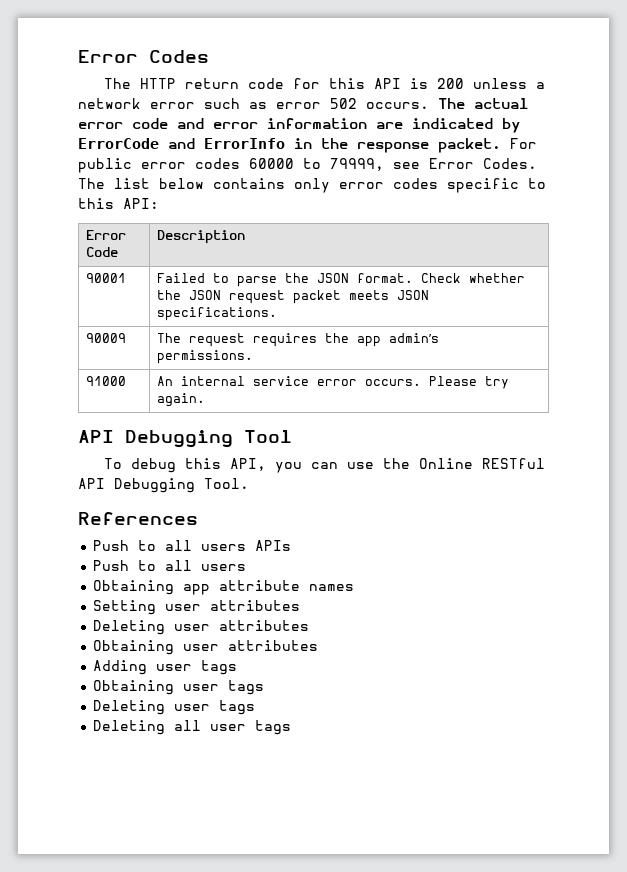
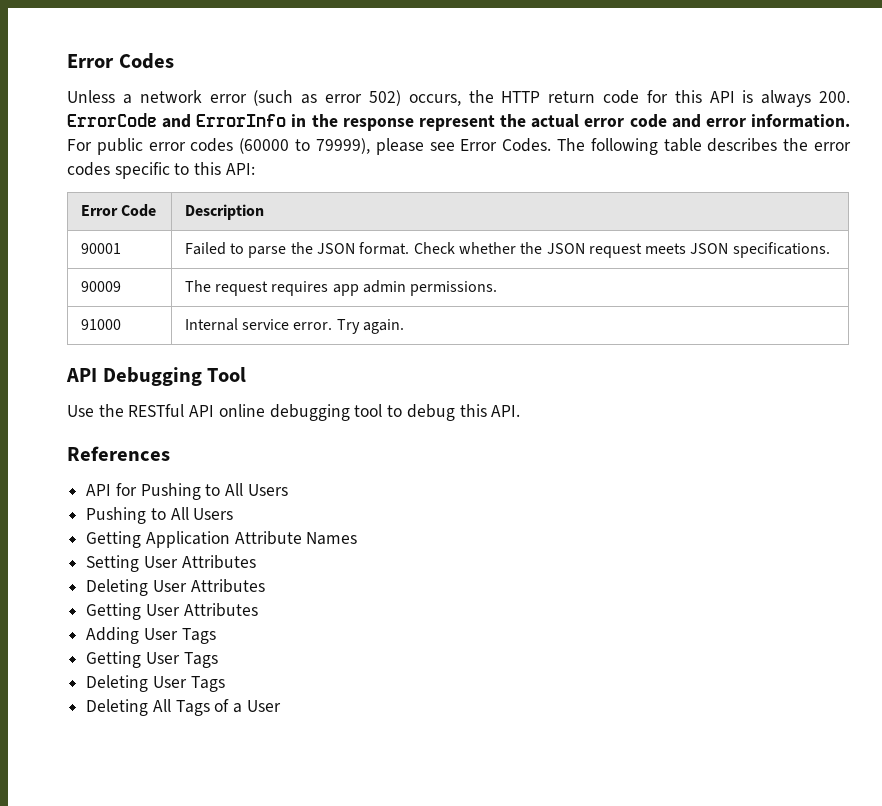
- The HTTP return code for this API is 200 unless a network error such as error 502 occurs. The actual error code and error information are indicated by ErrorCode and ErrorInfo in the response packet. For public error codes 60000 to 79999, see Error Codes. The list below contains only error codes specific to this API:
+ Unless a network error (such as error 502) occurs, the HTTP return code for this API is always 200. ErrorCode and ErrorInfo in the response represent the actual error code and error information. For public error codes (60000 to 79999), please see Error Codes. The following table describes the error codes specific to this API:
- 90001 | Failed to parse the JSON format. Check whether the JSON request packet meets JSON specifications.
+ 90001 | Failed to parse the JSON format. Check whether the JSON request meets JSON specifications.
- 90009 | The request requires the app admin’s permissions.
+ 90009 | The request requires app admin permissions.
- 91000 | An internal service error occurs. Please try again.
+ 91000 | Internal service error. Try again.
  API Debugging Tool
- To debug this API, you can use the Online RESTful API Debugging Tool.
+ Use the RESTful API online debugging tool to debug this API.
  References
- Push to all users APIs
- Push to all users
- Obtaining app attribute names
+ API for Pushing to All Users
+ Pushing to All Users
+ Getting Application Attribute Names
- Setting user attributes
- Deleting user attributes
- Obtaining user attributes
- Adding user tags
- Obtaining user tags
- Deleting user tags
- Deleting all user tags
+ Setting User Attributes
+ Deleting User Attributes
+ Getting User Attributes
+ Adding User Tags
+ Getting User Tags
+ Deleting User Tags
+ Deleting All Tags of a User

